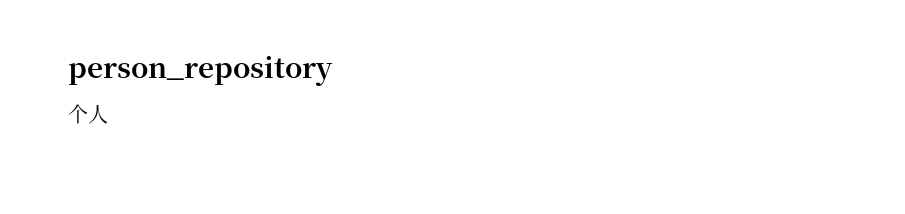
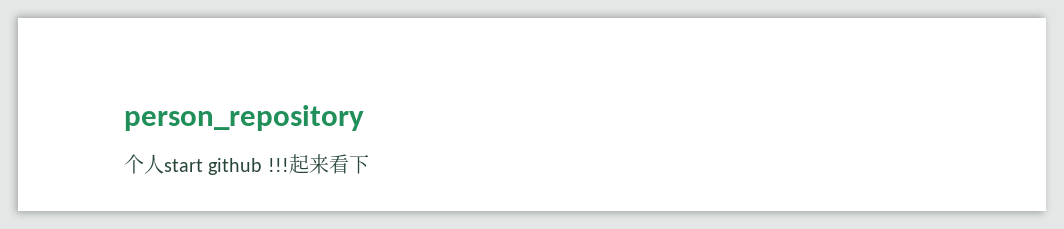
- 个人
+ 个人start github !!!起来看下

